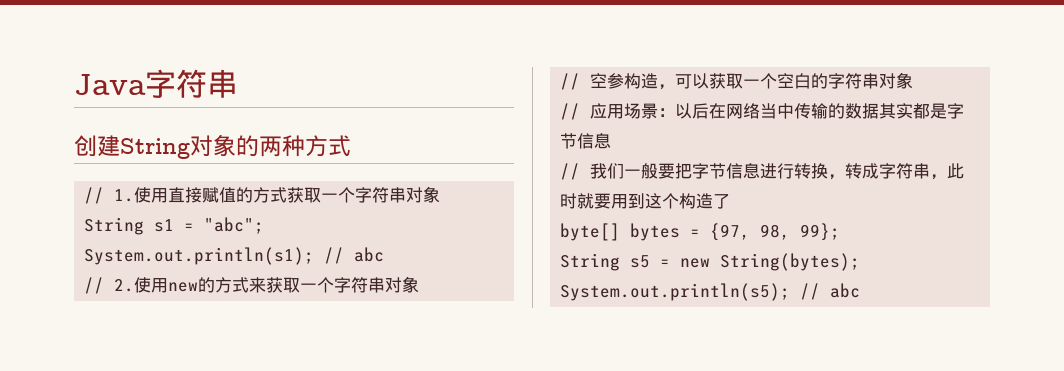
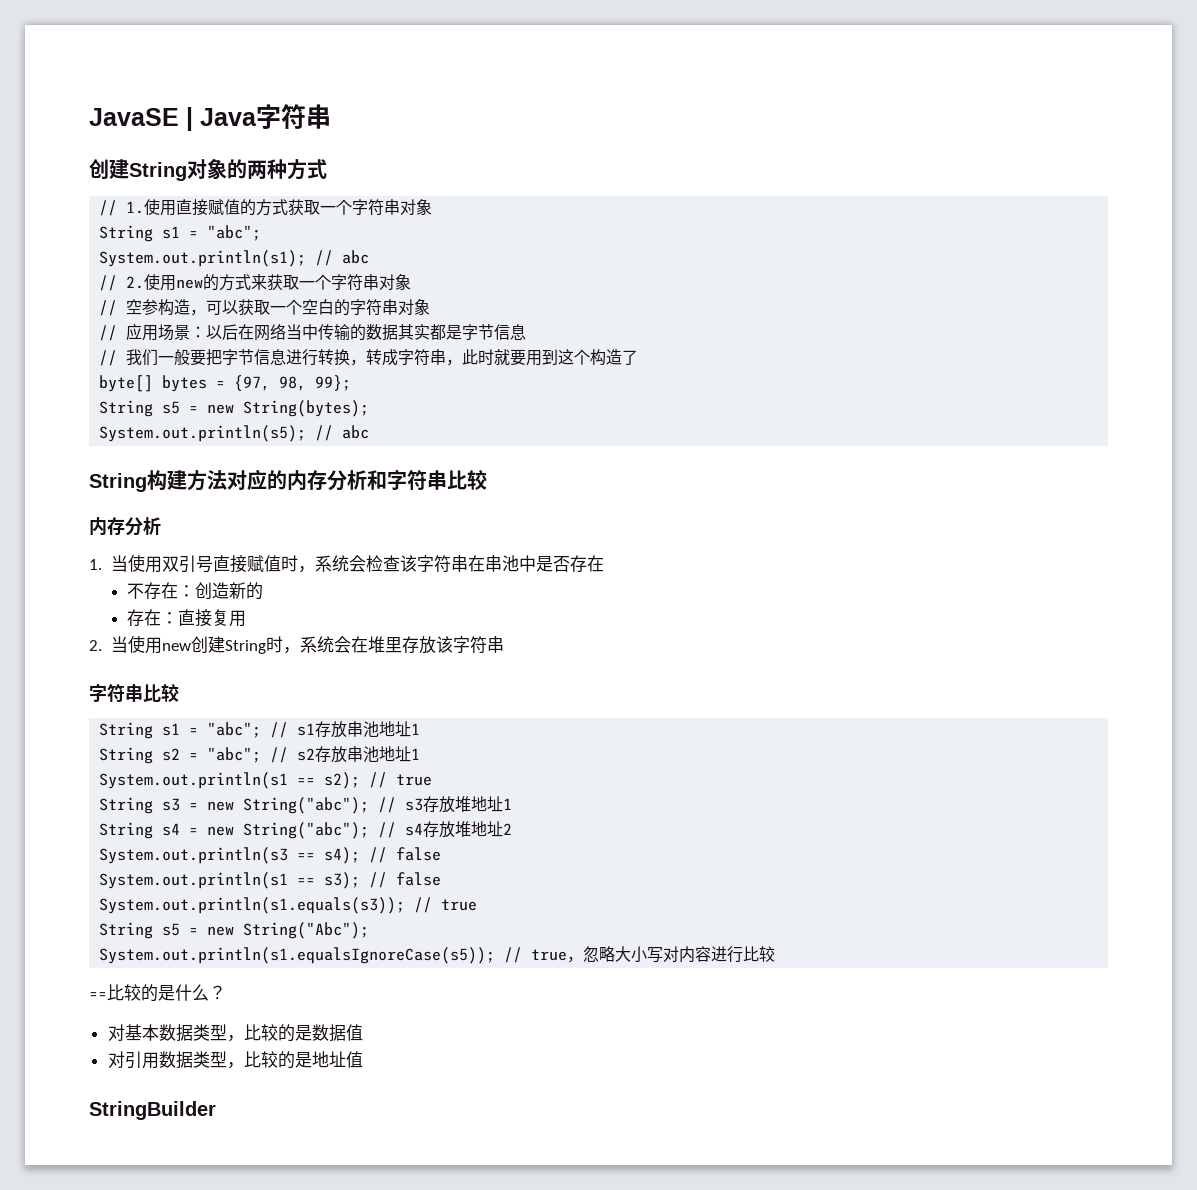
- Java字符串
+ JavaSE | Java字符串
+ String构建方法对应的内存分析和字符串比较
+ 内存分析
+ 1.当使用双引号直接赋值时，系统会检查该字符串在串池中是否存在
+ 不存在：创造新的
+ 存在：直接复用
+ 2.当使用new创建String时，系统会在堆里存放该字符串
+ 字符串比较
+ String s1 = "abc"; // s1存放串池地址1
+ String s2 = "abc"; // s2存放串池地址1
+ System.out.println(s1 == s2); // true
+ String s3 = new String("abc"); // s3存放堆地址1
+ String s4 = new String("abc"); // s4存放堆地址2
+ System.out.println(s3 == s4); // false
+ System.out.println(s1 == s3); // false
+ System.out.println(s1.equals(s3)); // true
+ String s5 = new String("Abc");
+ System.out.println(s1.equalsIgnoreCase(s5)); // true，忽略大小写对内容进行比较
+ ==比较的是什么？
+ 对基本数据类型，比较的是数据值
+ 对引用数据类型，比较的是地址值
+ StringBuilder

